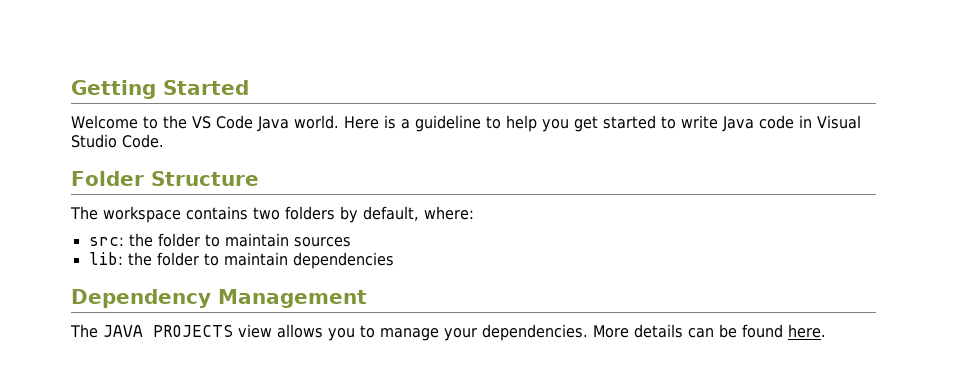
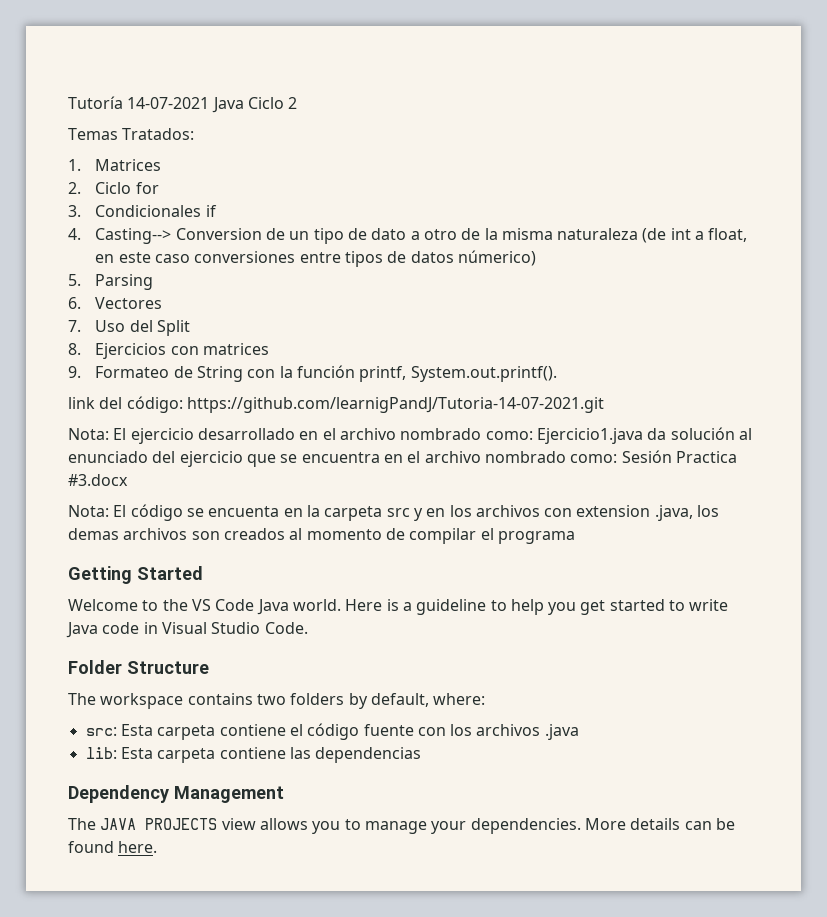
+ Tutoría 14-07-2021 Java Ciclo 2
+ Temas Tratados:
+ 1. Matrices
+ 2. Ciclo for
+ 3. Condicionales if
+ 4. Casting--> Conversion de un tipo de dato a otro de la misma naturaleza (de int a float, en este caso conversiones entre tipos de datos númerico)
+ 5. Parsing
+ 6. Vectores
+ 7. Uso del Split
+ 8. Ejercicios con matrices
+ 9. Formateo de String con la función printf, System.out.printf().
+ link del código: https://github.com/learnigPandJ/Tutoria-14-07-2021.git
+ Nota: El ejercicio desarrollado en el archivo nombrado como: Ejercicio1.java da solución al enunciado del ejercicio que se encuentra en el archivo nombrado como: Sesión Practica #3.docx
+ Nota: El código se encuenta en la carpeta src y en los archivos con extension .java, los demas archivos son creados al momento de compilar el programa
- src: the folder to maintain sources
- lib: the folder to maintain dependencies
+ src: Esta carpeta contiene el código fuente con los archivos .java
+ lib: Esta carpeta contiene las dependencias

